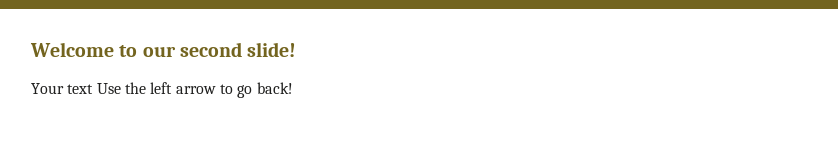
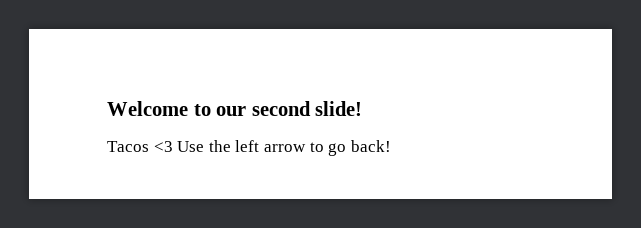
- Your text Use the left arrow to go back!
+ Tacos <3 Use the left arrow to go back!

